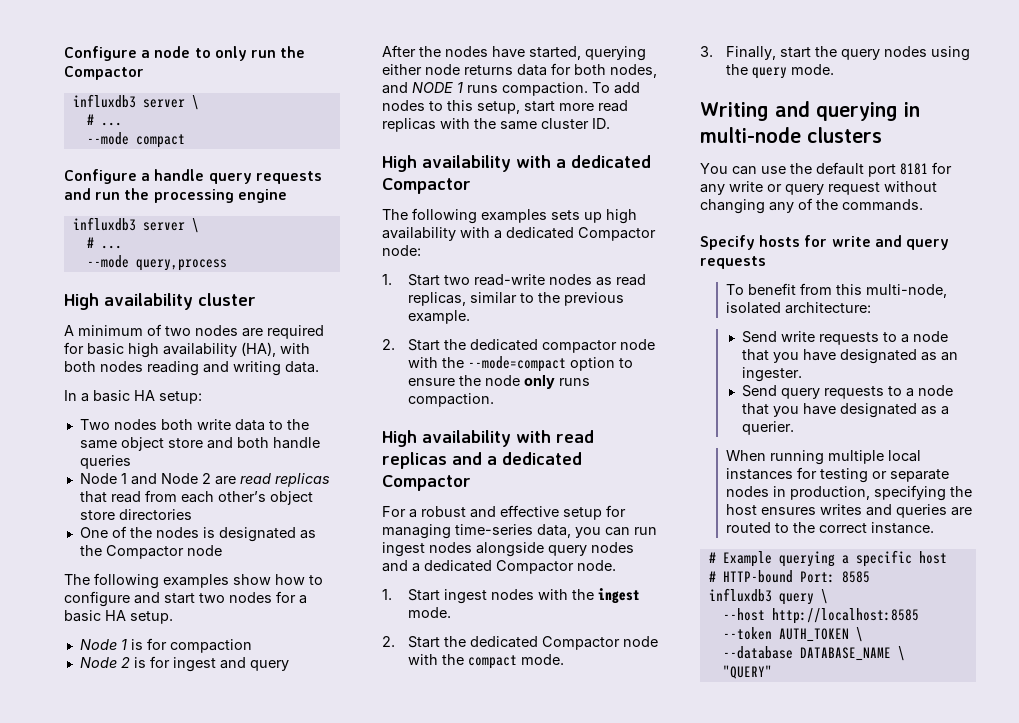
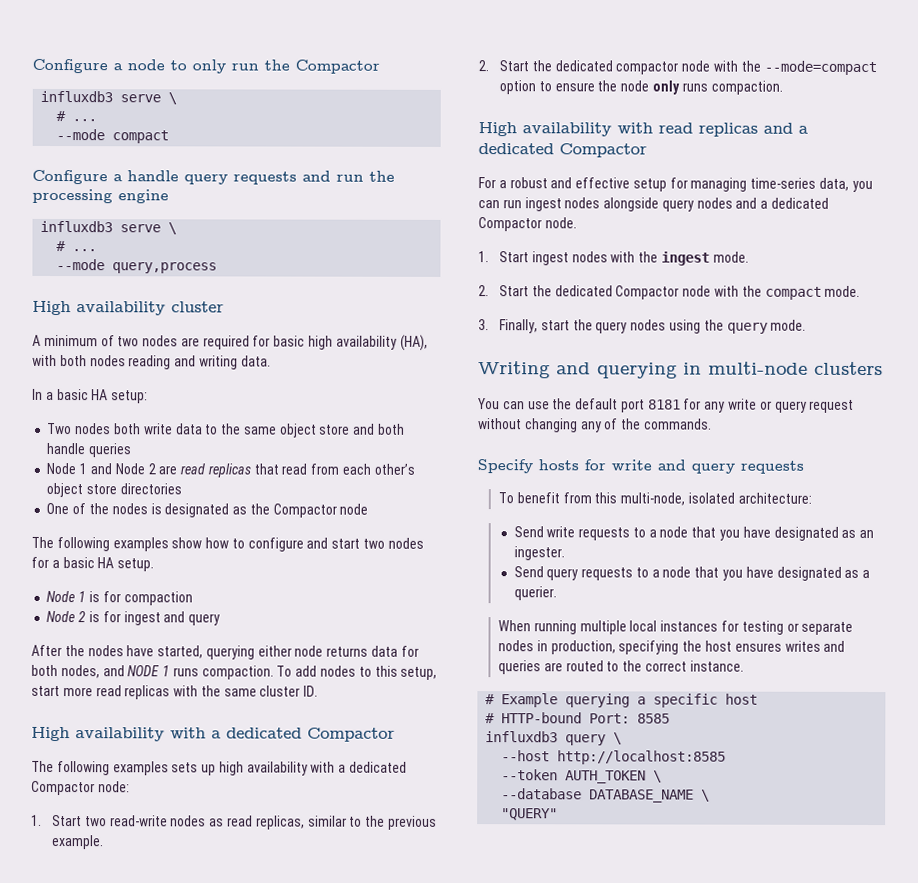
  Configure a node to only run the Compactor
- influxdb3 server \
+ influxdb3 serve \
  Configure a handle query requests and run the processing engine
- influxdb3 server \
+ influxdb3 serve \

